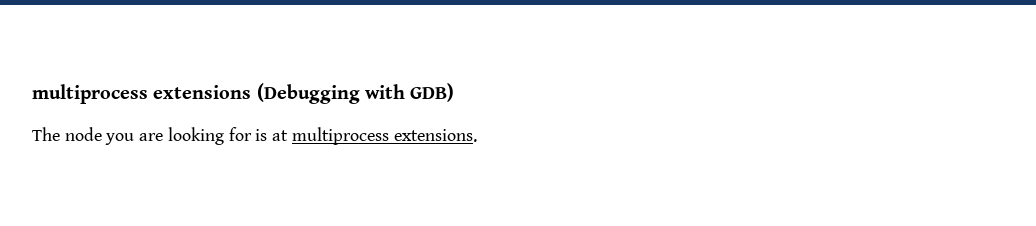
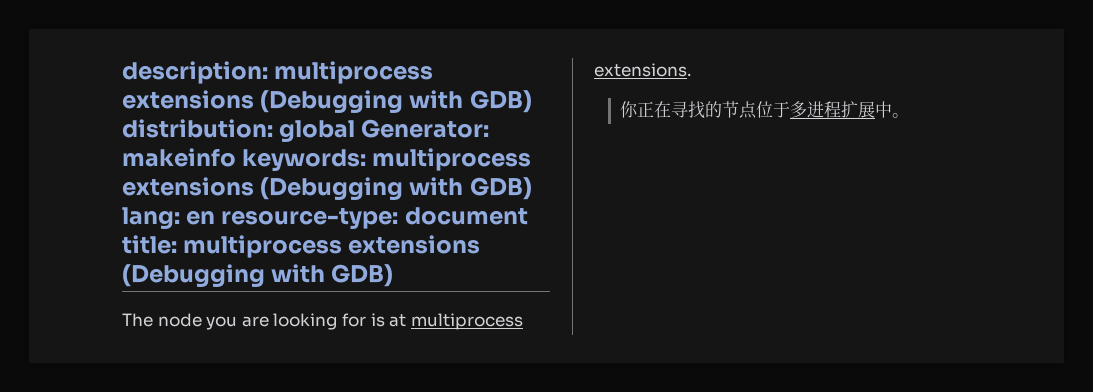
- multiprocess extensions (Debugging with GDB)
+ description: multiprocess extensions (Debugging with GDB) distribution: global Generator: makeinfo keywords: multiprocess extensions (Debugging with GDB) lang: en resource-type: document title: multiprocess extensions (Debugging with GDB)
+ 你正在寻找的节点位于多进程扩展中。

